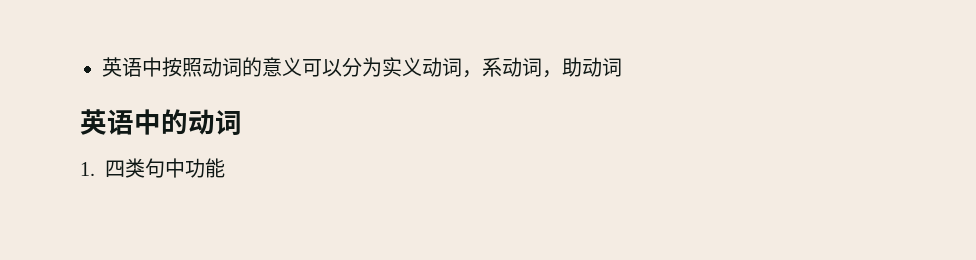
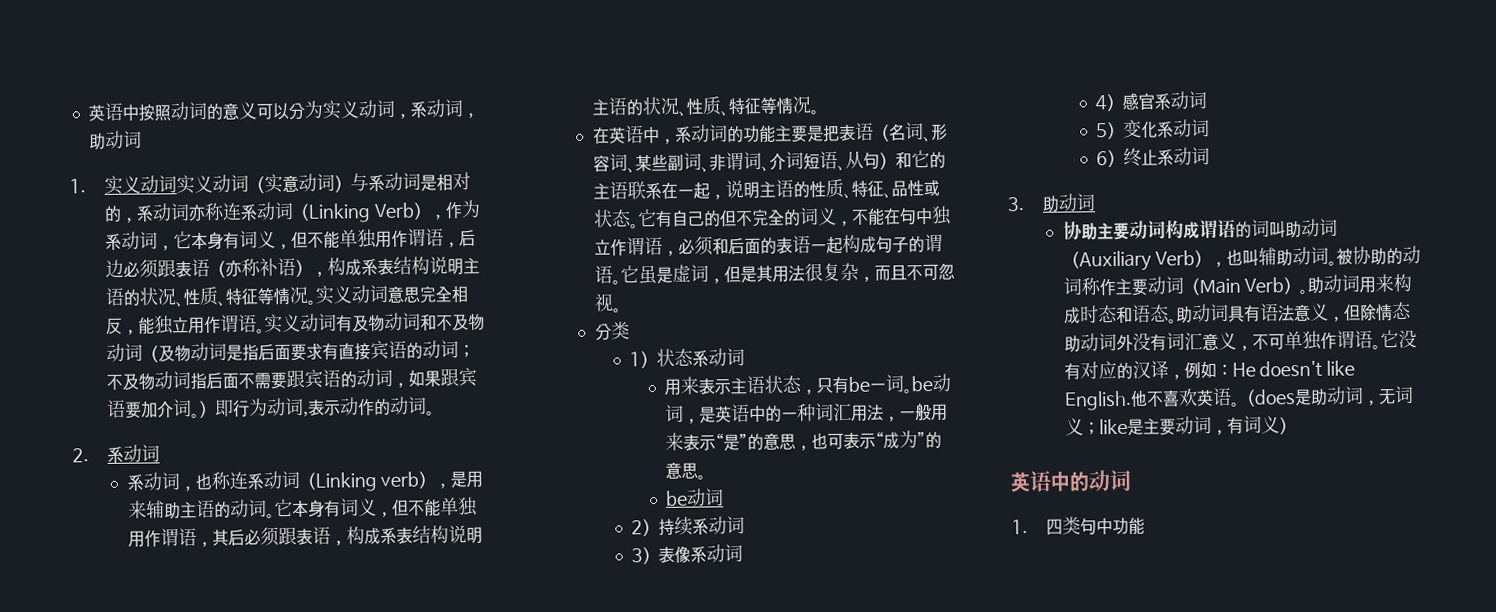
+ 1.实义动词实义动词（实意动词）与系动词是相对的，系动词亦称连系动词（Linking Verb），作为系动词，它本身有词义，但不能单独用作谓语，后边必须跟表语（亦称补语），构成系表结构说明主语的状况、性质、特征等情况。实义动词意思完全相反，能独立用作谓语。实义动词有及物动词和不及物动词（及物动词是指后面要求有直接宾语的动词；不及物动词指后面不需要跟宾语的动词，如果跟宾语要加介词。）即行为动词,表示动作的动词。
+ 2.系动词
+ 系动词，也称连系动词（Linking verb），是用来辅助主语的动词。它本身有词义，但不能单独用作谓语，其后必须跟表语，构成系表结构说明主语的状况、性质、特征等情况。
+ 在英语中，系动词的功能主要是把表语（名词、形容词、某些副词、非谓词、介词短语、从句）和它的主语联系在一起，说明主语的性质、特征、品性或状态。它有自己的但不完全的词义，不能在句中独立作谓语，必须和后面的表语一起构成句子的谓语。它虽是虚词，但是其用法很复杂，而且不可忽视。
+ 分类
+ 1）状态系动词
+ 用来表示主语状态，只有be一词。be动词，是英语中的一种词汇用法，一般用来表示“是”的意思，也可表示“成为”的意思。
+ be动词
+ 2）持续系动词
+ 3）表像系动词
+ 4）感官系动词
+ 5）变化系动词
+ 6）终止系动词
+ 3.助动词
+ 协助主要动词构成谓语的词叫助动词（Auxiliary Verb），也叫辅助动词。被协助的动词称作主要动词（Main Verb）。助动词用来构成时态和语态。助动词具有语法意义，但除情态助动词外没有词汇意义，不可单独作谓语。它没有对应的汉译，例如：He doesn't like English.他不喜欢英语。（does是助动词，无词义；like是主要动词，有词义）

